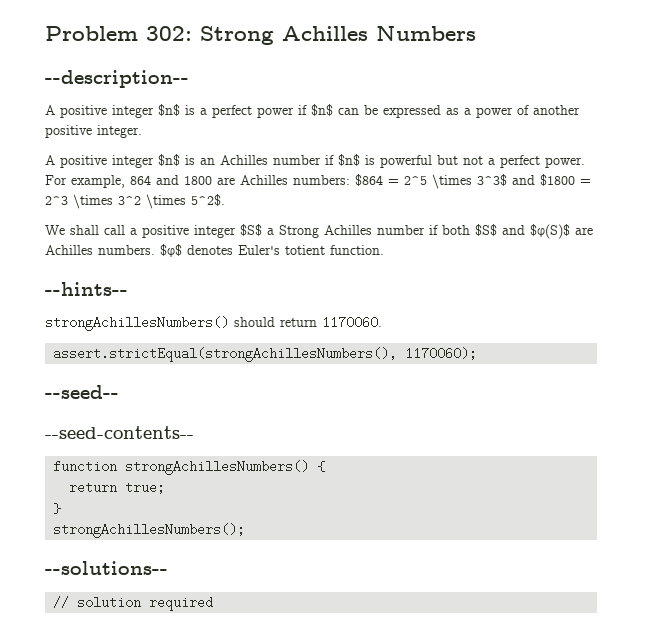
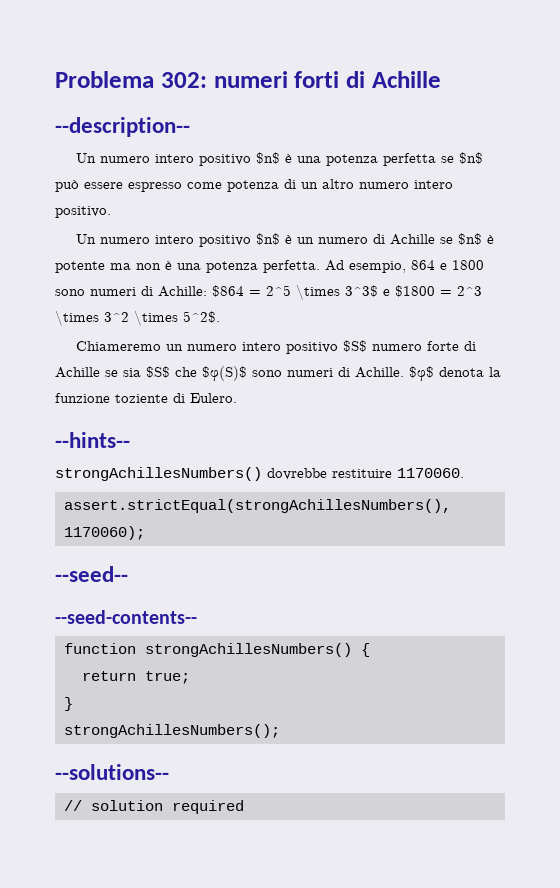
- Problem 302: Strong Achilles Numbers
+ Problema 302: numeri forti di Achille
  --description--
- A positive integer $n$ is a perfect power if $n$ can be expressed as a power of another positive integer.
- A positive integer $n$ is an Achilles number if $n$ is powerful but not a perfect power. For example, 864 and 1800 are Achilles numbers: $864 = 2^5 \times 3^3$ and $1800 = 2^3 \times 3^2 \times 5^2$.
+ Un numero intero positivo $n$ è una potenza perfetta se $n$ può essere espresso come potenza di un altro numero intero positivo.
+ Un numero intero positivo $n$ è un numero di Achille se $n$ è potente ma non è una potenza perfetta. Ad esempio, 864 e 1800 sono numeri di Achille: $864 = 2^5 \times 3^3$ e $1800 = 2^3 \times 3^2 \times 5^2$.
- We shall call a positive integer $S$ a Strong Achilles number if both $S$ and $φ(S)$ are Achilles numbers. $φ$ denotes Euler's totient function.
+ Chiameremo un numero intero positivo $S$ numero forte di Achille se sia $S$ che $φ(S)$ sono numeri di Achille. $φ$ denota la funzione toziente di Eulero.
- strongAchillesNumbers() should return 1170060.
+ strongAchillesNumbers() dovrebbe restituire 1170060.

